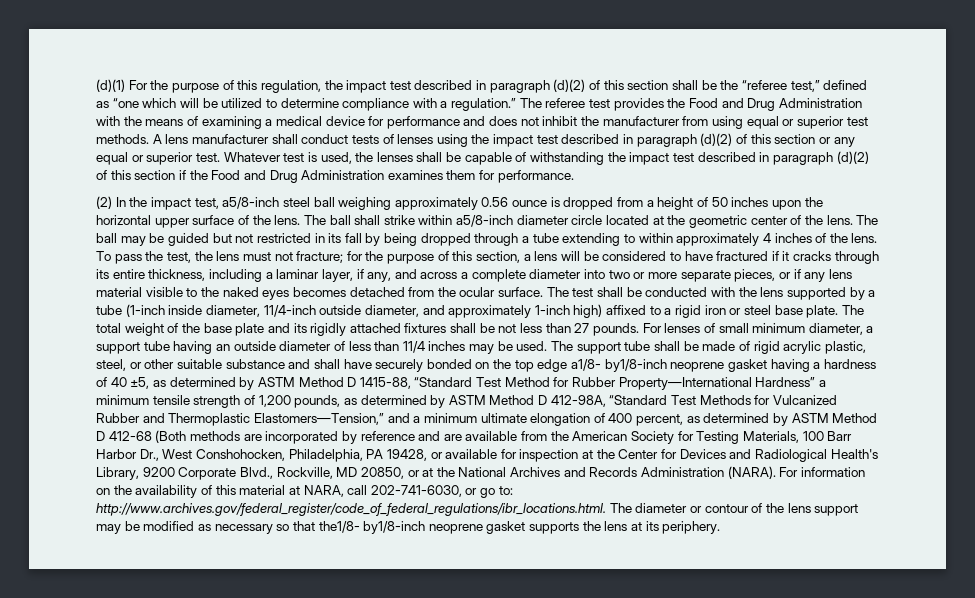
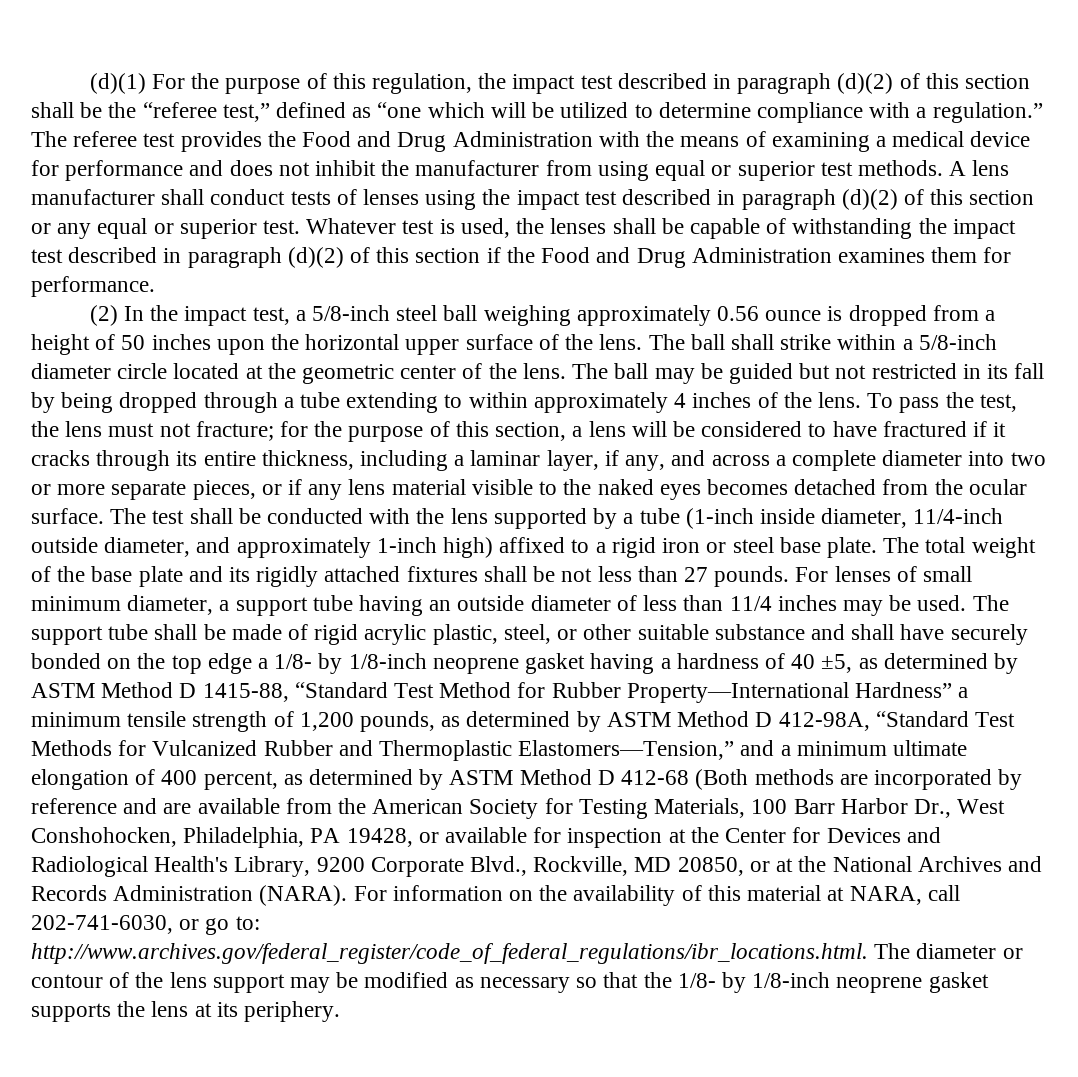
- (2) In the impact test, a5/8-inch steel ball weighing approximately 0.56 ounce is dropped from a height of 50 inches upon the horizontal upper surface of the lens.
+ (2) In the impact test, a 5/8-inch steel ball weighing approximately 0.56 ounce is dropped from a height of 50 inches upon the horizontal upper surface of the lens.
- The ball shall strike within a5/8-inch diameter circle located at the geometric center of the lens.
+ The ball shall strike within a 5/8-inch diameter circle located at the geometric center of the lens.
- The support tube shall be made of rigid acrylic plastic, steel, or other suitable substance and shall have securely bonded on the top edge a1/8- by1/8-inch neoprene gasket having a hardness of 40 ±5, as determined by ASTM Method D 1415-88, “Standard Test Method for Rubber Property—International Hardness” a minimum tensile strength of 1,200 pounds, as determined by ASTM Method D 412-98A, “Standard Test Methods for Vulcanized Rubber and Thermoplastic Elastomers—Tension,” and a minimum ultimate elongation of 400 percent, as determined by ASTM Method D 412-68 (Both methods are incorporated by reference and are available from the American Society for Testing Materials, 100 Barr Harbor Dr., West Conshohocken, Philadelphia, PA 19428, or available for inspection at the Center for Devices and Radiological Health's Library, 9200 Corporate Blvd., Rockville, MD 20850, or at the National Archives and Records Administration (NARA).
+ The support tube shall be made of rigid acrylic plastic, steel, or other suitable substance and shall have securely bonded on the top edge a 1/8- by 1/8-inch neoprene gasket having a hardness of 40 ±5, as determined by ASTM Method D 1415-88, “Standard Test Method for Rubber Property—International Hardness” a minimum tensile strength of 1,200 pounds, as determined by ASTM Method D 412-98A, “Standard Test Methods for Vulcanized Rubber and Thermoplastic Elastomers—Tension,” and a minimum ultimate elongation of 400 percent, as determined by ASTM Method D 412-68 (Both methods are incorporated by reference and are available from the American Society for Testing Materials, 100 Barr Harbor Dr., West Conshohocken, Philadelphia, PA 19428, or available for inspection at the Center for Devices and Radiological Health's Library, 9200 Corporate Blvd., Rockville, MD 20850, or at the National Archives and Records Administration (NARA).
- For information on the availability of this material at NARA, call 202-741-6030, or go to: http://www.archives.gov/federal_register/code_of_federal_regulations/ibr_locations.html. The diameter or contour of the lens support may be modified as necessary so that the1/8- by1/8-inch neoprene gasket supports the lens at its periphery.
+ For information on the availability of this material at NARA, call 202-741-6030, or go to: http://www.archives.gov/federal_register/code_of_federal_regulations/ibr_locations.html. The diameter or contour of the lens support may be modified as necessary so that the 1/8- by 1/8-inch neoprene gasket supports the lens at its periphery.

